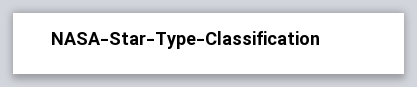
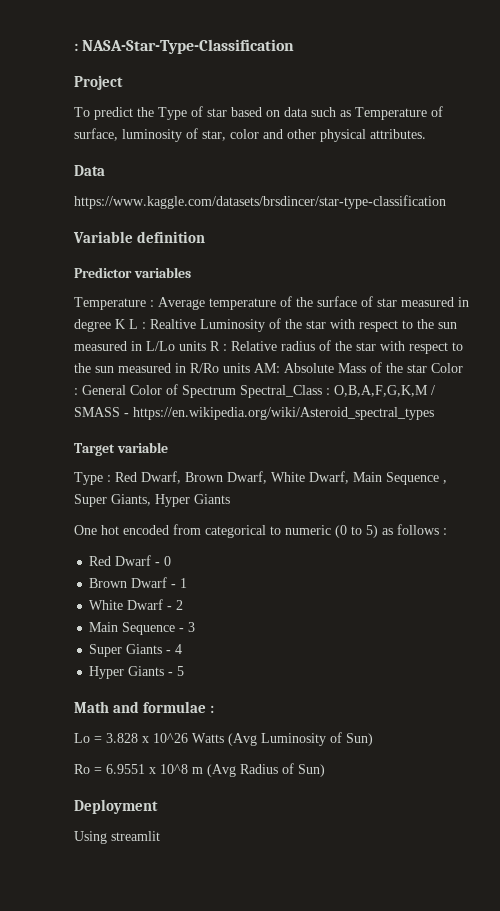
- NASA-Star-Type-Classification
+ : NASA-Star-Type-Classification
+ Project
+ To predict the Type of star based on data such as Temperature of surface, luminosity of star, color and other physical attributes.
+ Data
+ https://www.kaggle.com/datasets/brsdincer/star-type-classification
+ Variable definition
+ Predictor variables
+ Temperature : Average temperature of the surface of star measured in degree K L : Realtive Luminosity of the star with respect to the sun measured in L/Lo units R : Relative radius of the star with respect to the sun measured in R/Ro units AM: Absolute Mass of the star Color : General Color of Spectrum Spectral_Class : O,B,A,F,G,K,M / SMASS - https://en.wikipedia.org/wiki/Asteroid_spectral_types
+ Target variable
+ Type : Red Dwarf, Brown Dwarf, White Dwarf, Main Sequence , Super Giants, Hyper Giants
+ One hot encoded from categorical to numeric (0 to 5) as follows :
+ Red Dwarf - 0
+ Brown Dwarf - 1
+ White Dwarf - 2
+ Main Sequence - 3
+ Super Giants - 4
+ Hyper Giants - 5
+ Math and formulae :
+ Lo = 3.828 x 10^26 Watts (Avg Luminosity of Sun)
+ Ro = 6.9551 x 10^8 m (Avg Radius of Sun)
+ Deployment
+ Using streamlit

